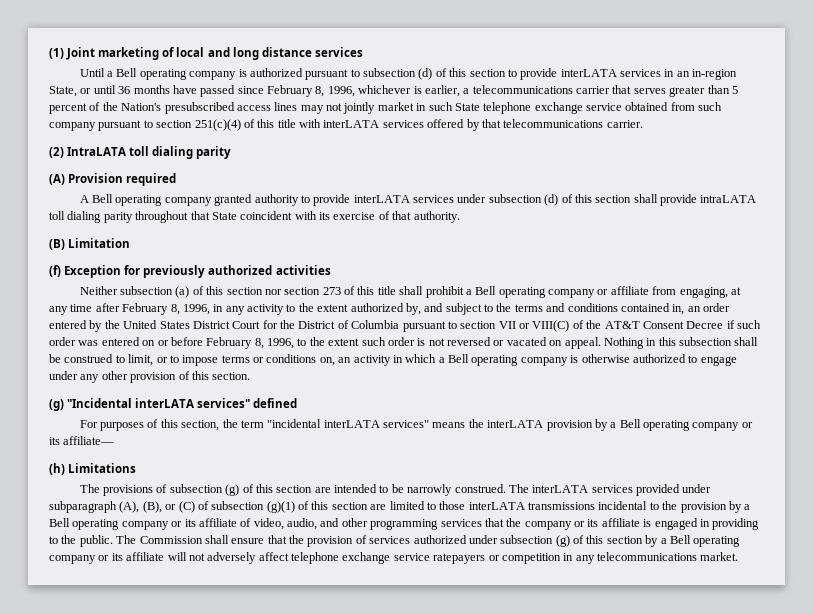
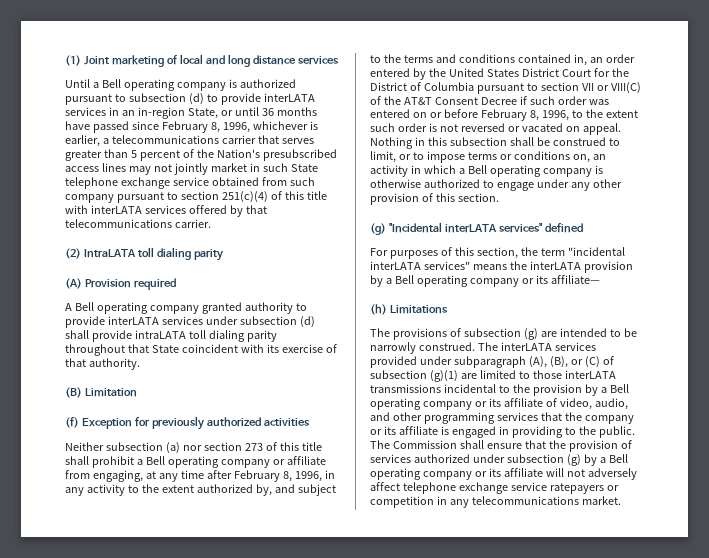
- Until a Bell operating company is authorized pursuant to subsection (d) of this section to provide interLATA services in an in-region State, or until 36 months have passed since February 8, 1996, whichever is earlier, a telecommunications carrier that serves greater than 5 percent of the Nation's presubscribed access lines may not jointly market in such State telephone exchange service obtained from such company pursuant to section 251(c)(4) of this title with interLATA services offered by that telecommunications carrier.
+ Until a Bell operating company is authorized pursuant to subsection (d) to provide interLATA services in an in-region State, or until 36 months have passed since February 8, 1996, whichever is earlier, a telecommunications carrier that serves greater than 5 percent of the Nation's presubscribed access lines may not jointly market in such State telephone exchange service obtained from such company pursuant to section 251(c)(4) of this title with interLATA services offered by that telecommunications carrier.
- A Bell operating company granted authority to provide interLATA services under subsection (d) of this section shall provide intraLATA toll dialing parity throughout that State coincident with its exercise of that authority.
+ A Bell operating company granted authority to provide interLATA services under subsection (d) shall provide intraLATA toll dialing parity throughout that State coincident with its exercise of that authority.
- Neither subsection (a) of this section nor section 273 of this title shall prohibit a Bell operating company or affiliate from engaging, at any time after February 8, 1996, in any activity to the extent authorized by, and subject to the terms and conditions contained in, an order entered by the United States District Court for the District of Columbia pursuant to section VII or VIII(C) of the AT&T Consent Decree if such order was entered on or before February 8, 1996, to the extent such order is not reversed or vacated on appeal.
+ Neither subsection (a) nor section 273 of this title shall prohibit a Bell operating company or affiliate from engaging, at any time after February 8, 1996, in any activity to the extent authorized by, and subject to the terms and conditions contained in, an order entered by the United States District Court for the District of Columbia pursuant to section VII or VIII(C) of the AT&T Consent Decree if such order was entered on or before February 8, 1996, to the extent such order is not reversed or vacated on appeal.
- The provisions of subsection (g) of this section are intended to be narrowly construed.
+ The provisions of subsection (g) are intended to be narrowly construed.
- The interLATA services provided under subparagraph (A), (B), or (C) of subsection (g)(1) of this section are limited to those interLATA transmissions incidental to the provision by a Bell operating company or its affiliate of video, audio, and other programming services that the company or its affiliate is engaged in providing to the public.
+ The interLATA services provided under subparagraph (A), (B), or (C) of subsection (g)(1) are limited to those interLATA transmissions incidental to the provision by a Bell operating company or its affiliate of video, audio, and other programming services that the company or its affiliate is engaged in providing to the public.
- The Commission shall ensure that the provision of services authorized under subsection (g) of this section by a Bell operating company or its affiliate will not adversely affect telephone exchange service ratepayers or competition in any telecommunications market.
+ The Commission shall ensure that the provision of services authorized under subsection (g) by a Bell operating company or its affiliate will not adversely affect telephone exchange service ratepayers or competition in any telecommunications market.

